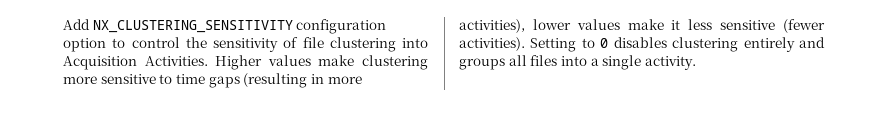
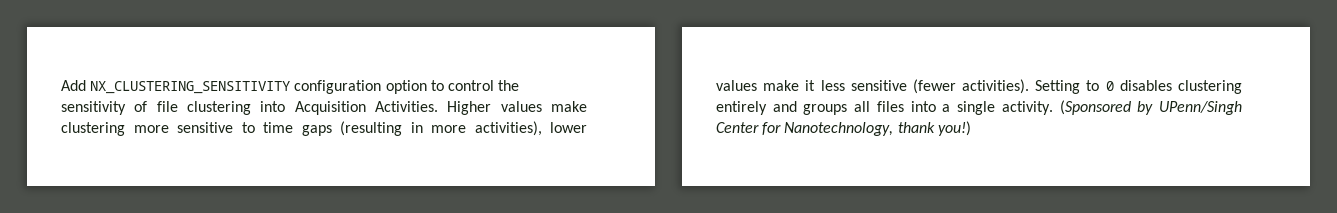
+ (Sponsored by UPenn/Singh Center for Nanotechnology, thank you!)

